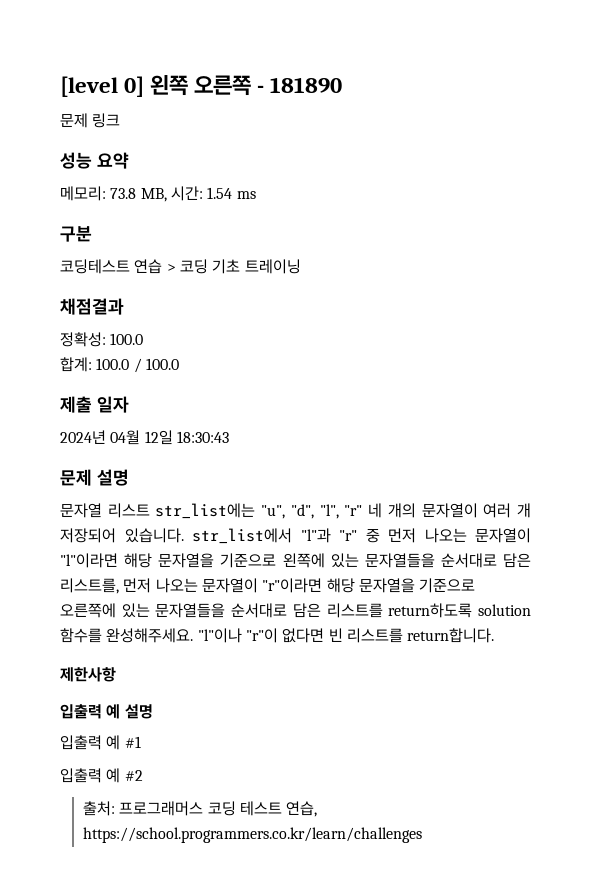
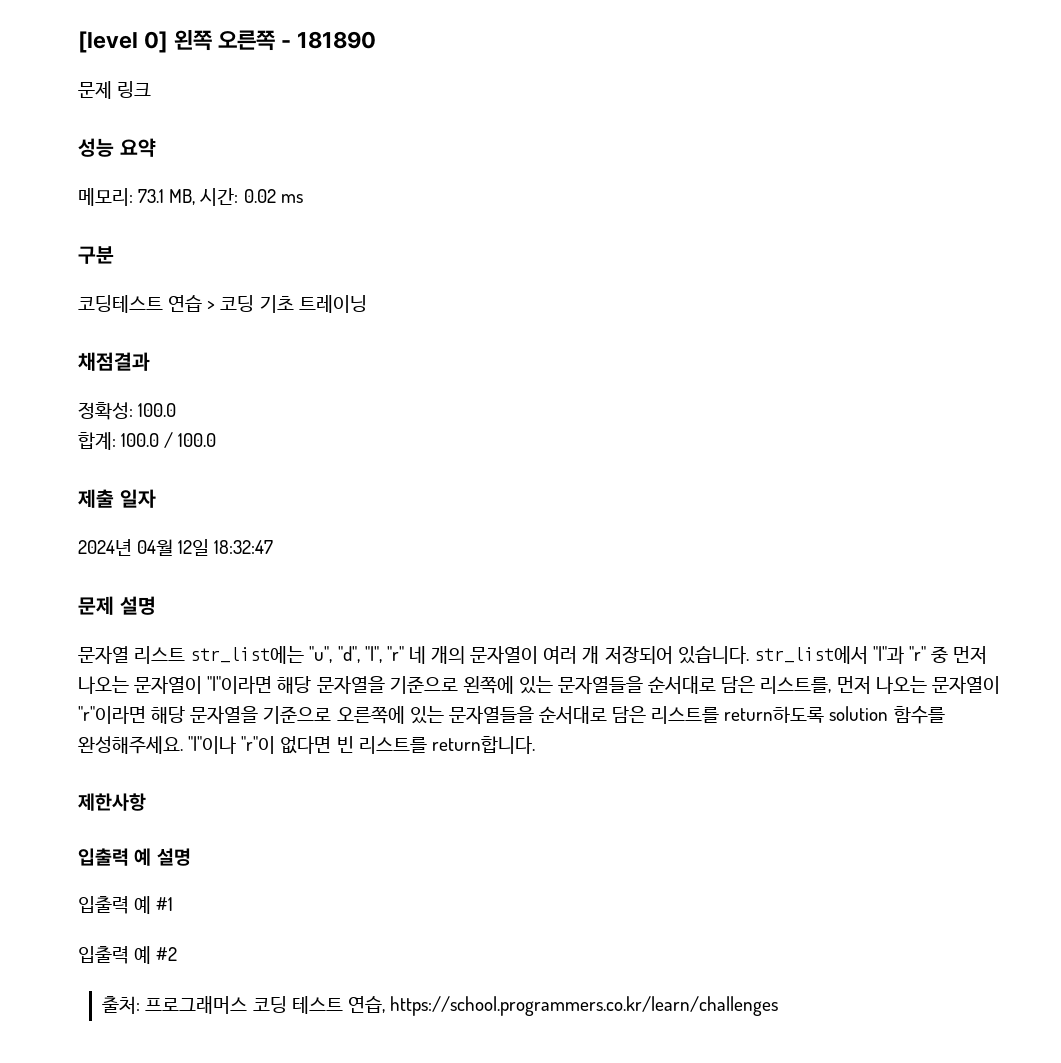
- 메모리: 73.8 MB, 시간: 1.54 ms
+ 메모리: 73.1 MB, 시간: 0.02 ms
- 2024년 04월 12일 18:30:43
+ 2024년 04월 12일 18:32:47

